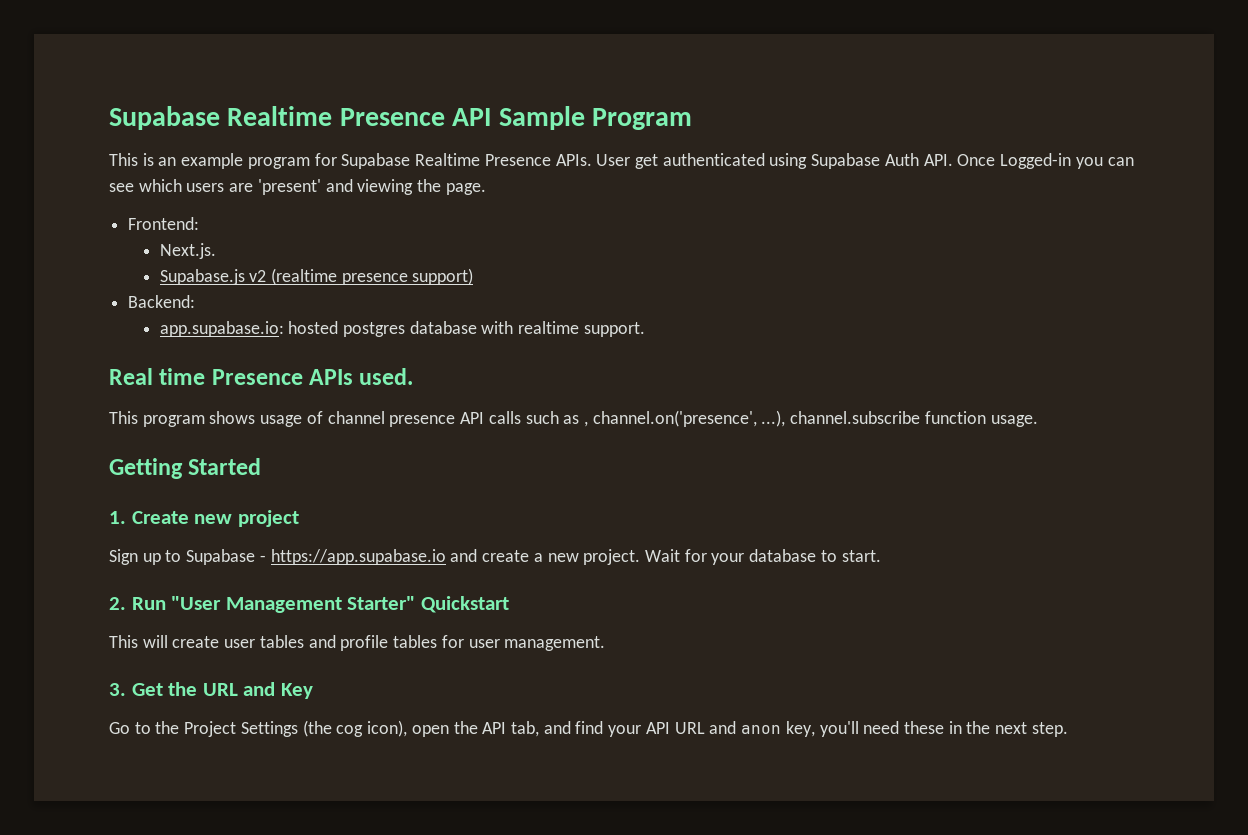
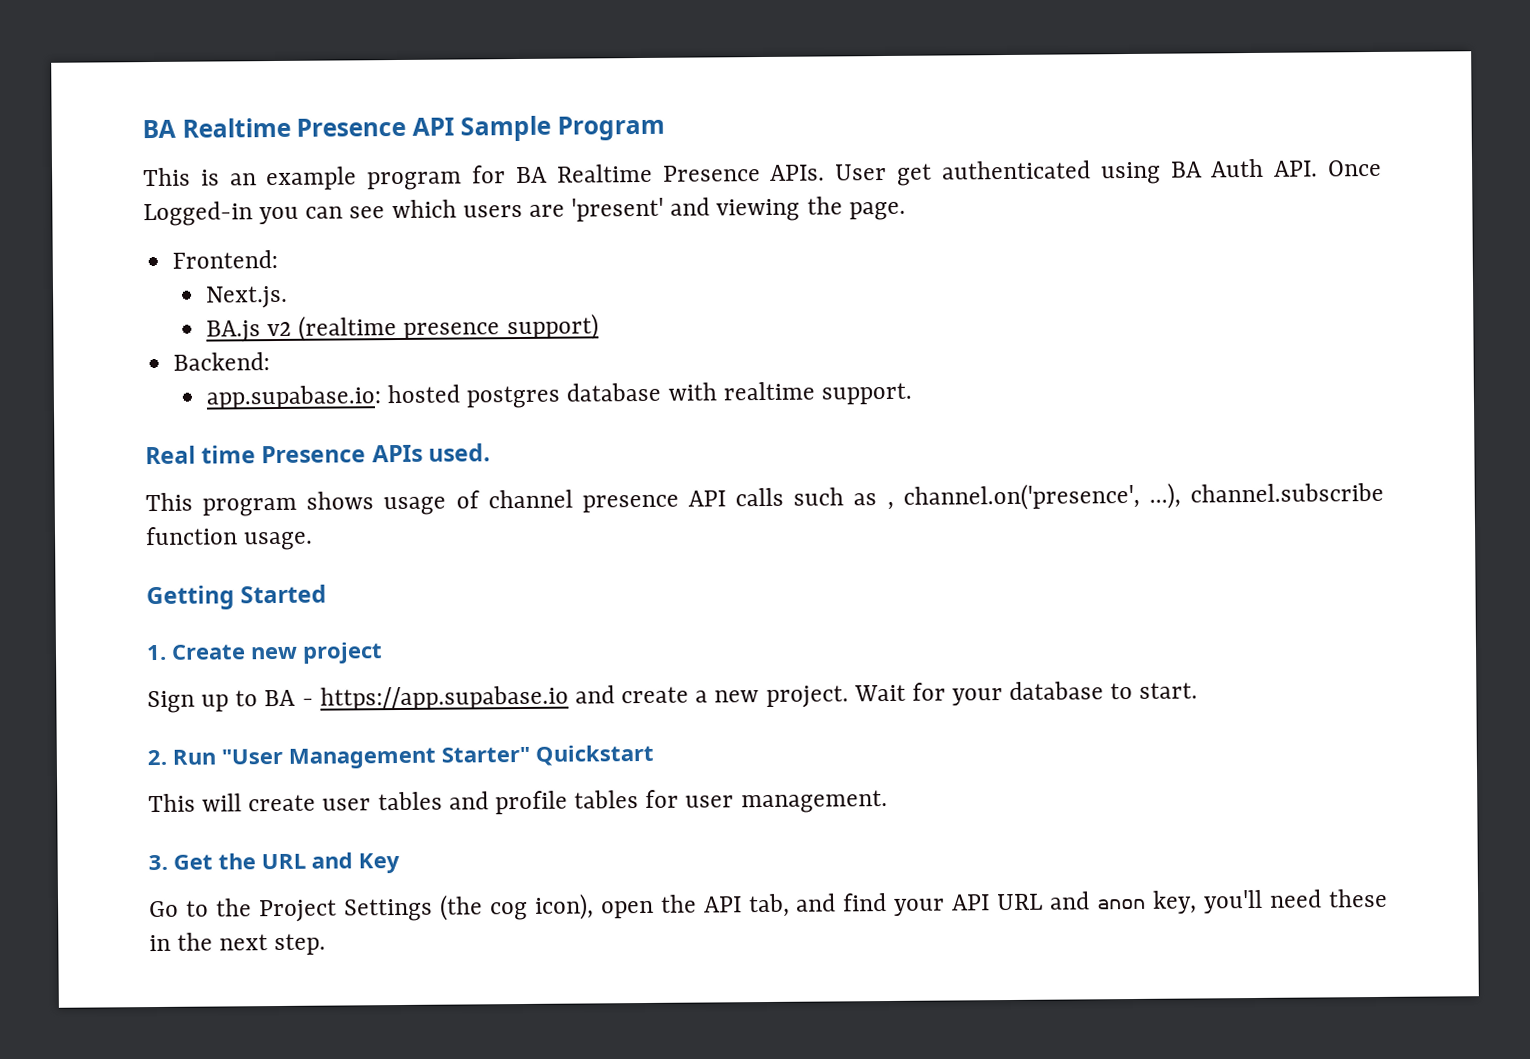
- Supabase Realtime Presence API Sample Program
+ BA Realtime Presence API Sample Program
- This is an example program for Supabase Realtime Presence APIs.
+ This is an example program for BA Realtime Presence APIs.
- User get authenticated using Supabase Auth API. Once Logged-in you can see which users are 'present' and viewing the page.
+ User get authenticated using BA Auth API. Once Logged-in you can see which users are 'present' and viewing the page.
- Supabase.js v2 (realtime presence support)
+ BA.js v2 (realtime presence support)
- Sign up to Supabase - https://app.supabase.io and create a new project.
+ Sign up to BA - https://app.supabase.io and create a new project.

